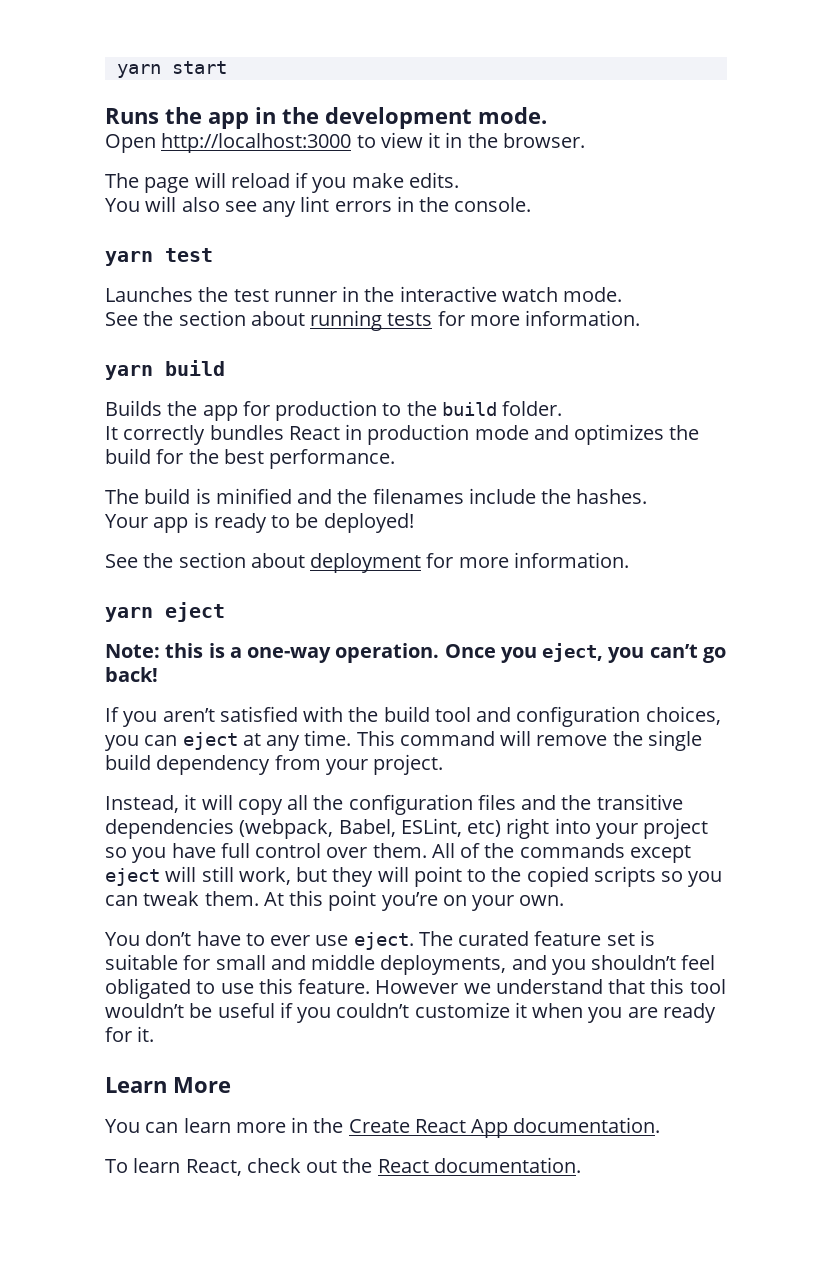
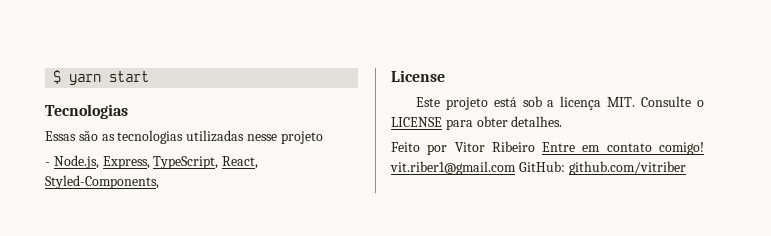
- yarn start
+ $ yarn start
- Runs the app in the development mode.
- Open http://localhost:3000 to view it in the browser.
- The page will reload if you make edits.
- You will also see any lint errors in the console.
- yarn test
- Launches the test runner in the interactive watch mode.
- See the section about running tests for more information.
- yarn build
- Builds the app for production to the build folder.
- It correctly bundles React in production mode and optimizes the build for the best performance.
- The build is minified and the filenames include the hashes.
- Your app is ready to be deployed!
- See the section about deployment for more information.
- yarn eject
- Note: this is a one-way operation. Once you eject, you can’t go back!
- If you aren’t satisfied with the build tool and configuration choices, you can eject at any time. This command will remove the single build dependency from your project.
- Instead, it will copy all the configuration files and the transitive dependencies (webpack, Babel, ESLint, etc) right into your project so you have full control over them. All of the commands except eject will still work, but they will point to the copied scripts so you can tweak them. At this point you’re on your own.
- You don’t have to ever use eject. The curated feature set is suitable for small and middle deployments, and you shouldn’t feel obligated to use this feature. However we understand that this tool wouldn’t be useful if you couldn’t customize it when you are ready for it.
- Learn More
- You can learn more in the Create React App documentation.
- To learn React, check out the React documentation.
+ Tecnologias
+ Essas são as tecnologias utilizadas nesse projeto
+ - Node.js, Express, TypeScript, React, Styled-Components,
+ License
+ Este projeto está sob a licença MIT. Consulte o LICENSE para obter detalhes.
+ Feito por Vitor Ribeiro Entre em contato comigo! vit.riber1@gmail.com GitHub: github.com/vitriber

